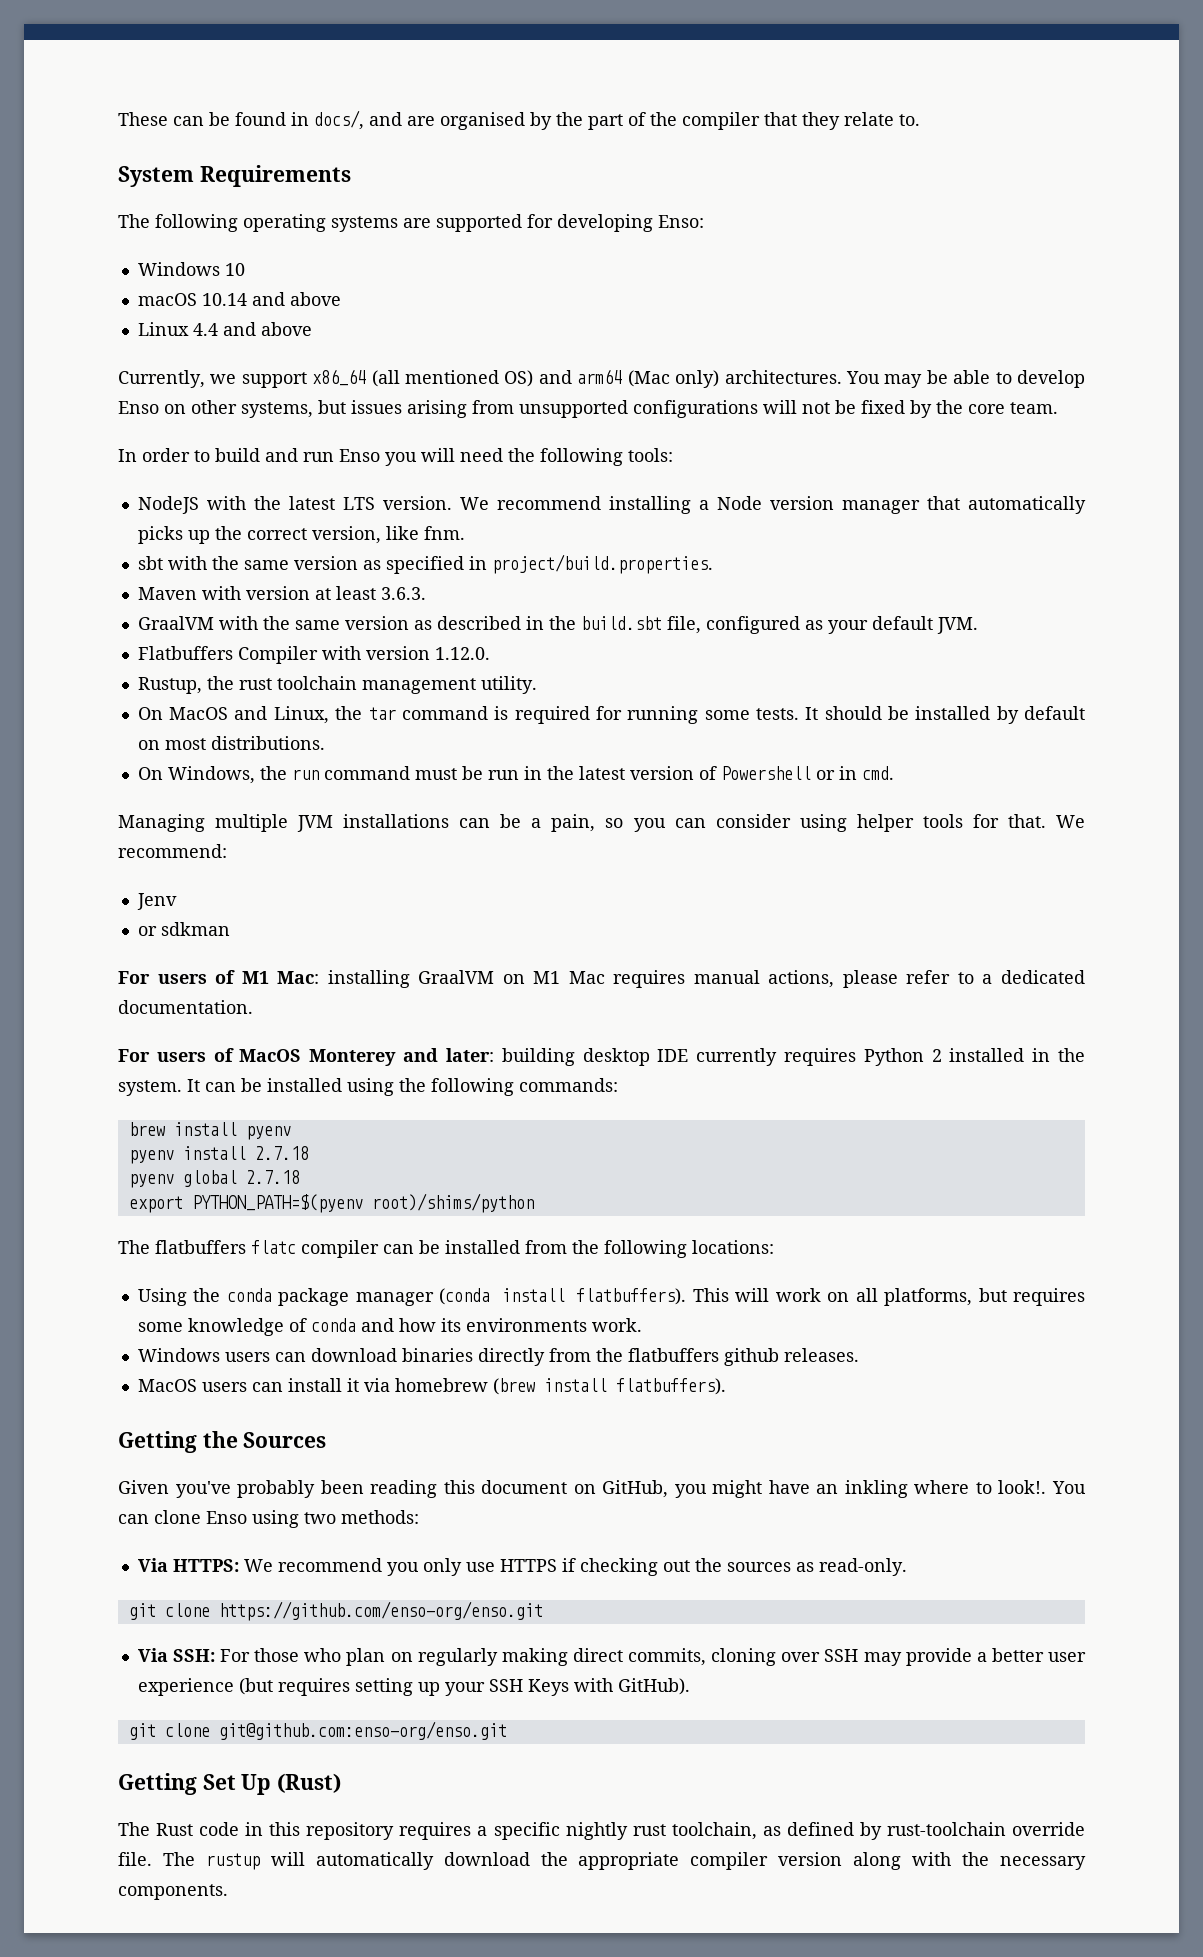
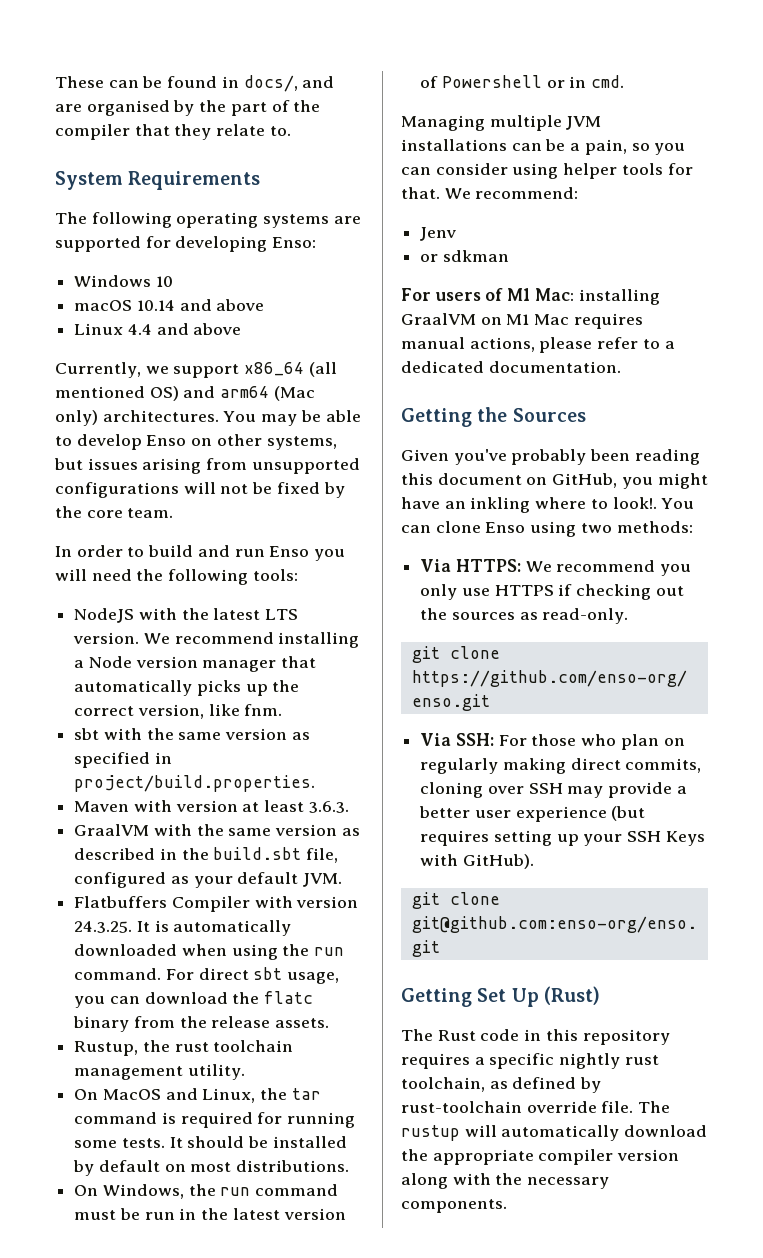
- Flatbuffers Compiler with version 1.12.0.
+ Flatbuffers Compiler with version 24.3.25. It is automatically downloaded when using the run command. For direct sbt usage, you can download the flatc binary from the release assets.
- For users of MacOS Monterey and later: building desktop IDE currently requires Python 2 installed in the system. It can be installed using the following commands:
- brew install pyenv
- pyenv install 2.7.18
- pyenv global 2.7.18
- export PYTHON_PATH=$(pyenv root)/shims/python
- The flatbuffers flatc compiler can be installed from the following locations:
- Using the conda package manager (conda install flatbuffers). This will work on all platforms, but requires some knowledge of conda and how its environments work.
- Windows users can download binaries directly from the flatbuffers github releases.
- MacOS users can install it via homebrew (brew install flatbuffers).

